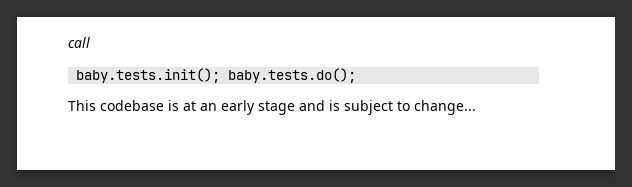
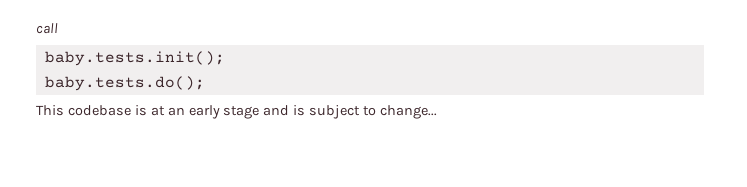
- baby.tests.init(); baby.tests.do();
+ baby.tests.init();
+ baby.tests.do();

